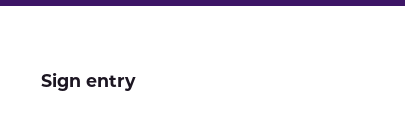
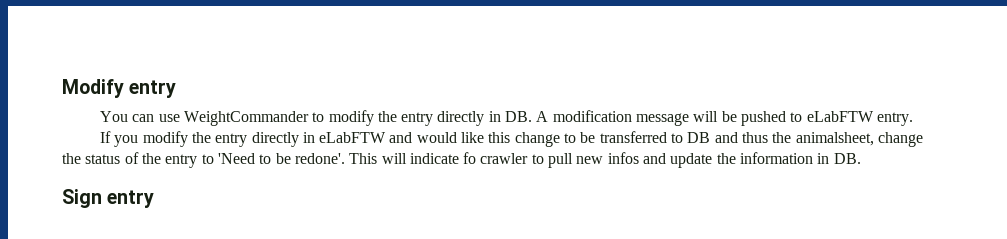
+ Modify entry
+ You can use WeightCommander to modify the entry directly in DB. A modification message will be pushed to eLabFTW entry.
+ If you modify the entry directly in eLabFTW and would like this change to be transferred to DB and thus the animalsheet, change the status of the entry to 'Need to be redone'. This will indicate fo crawler to pull new infos and update the information in DB.

